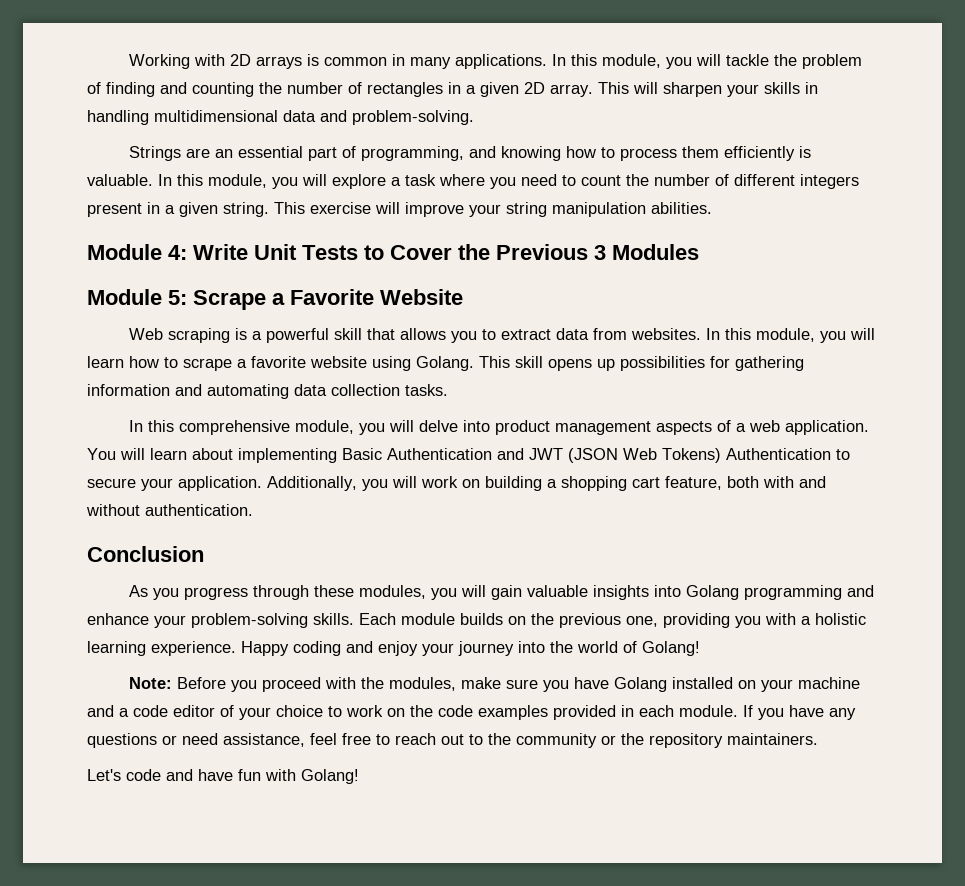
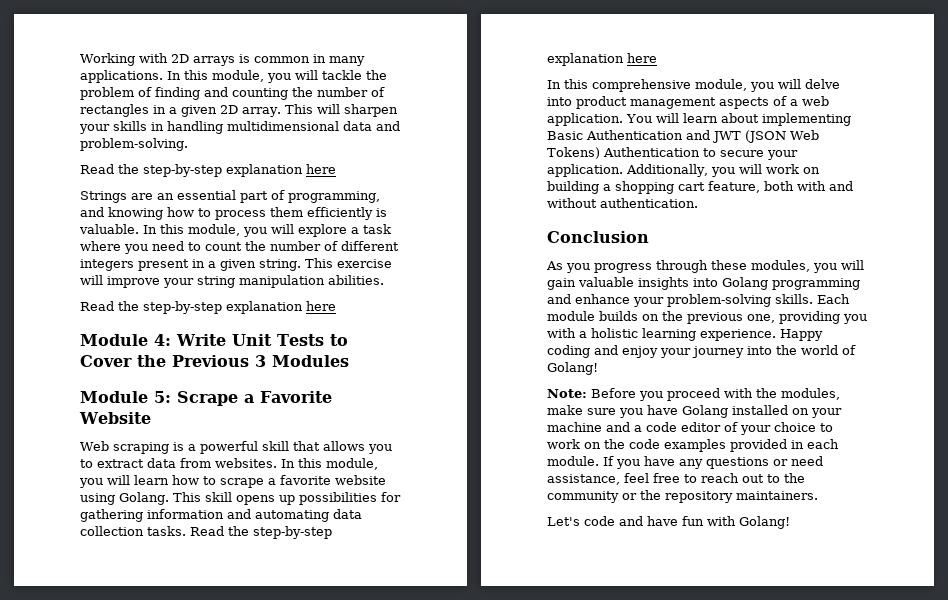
  This will sharpen your skills in handling multidimensional data and problem-solving.
+ Read the step-by-step explanation here
  This exercise will improve your string manipulation abilities.
+ Read the step-by-step explanation here
- This skill opens up possibilities for gathering information and automating data collection tasks.
+ This skill opens up possibilities for gathering information and automating data collection tasks. Read the step-by-step explanation here

